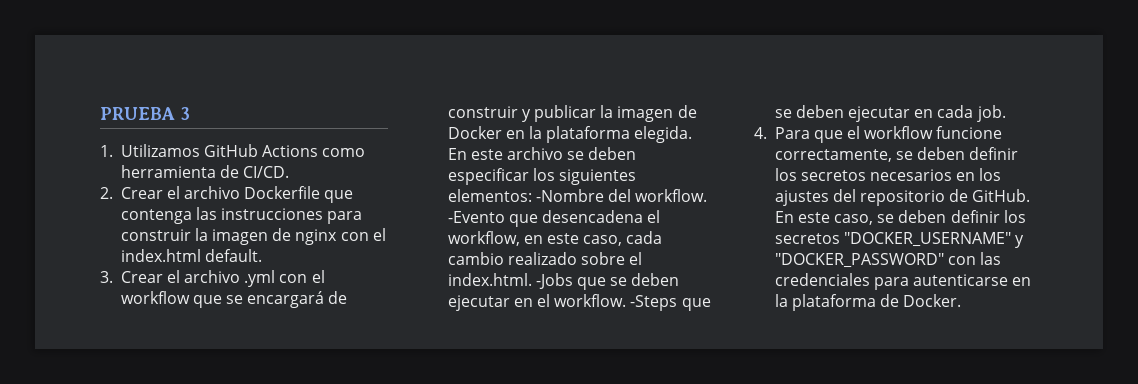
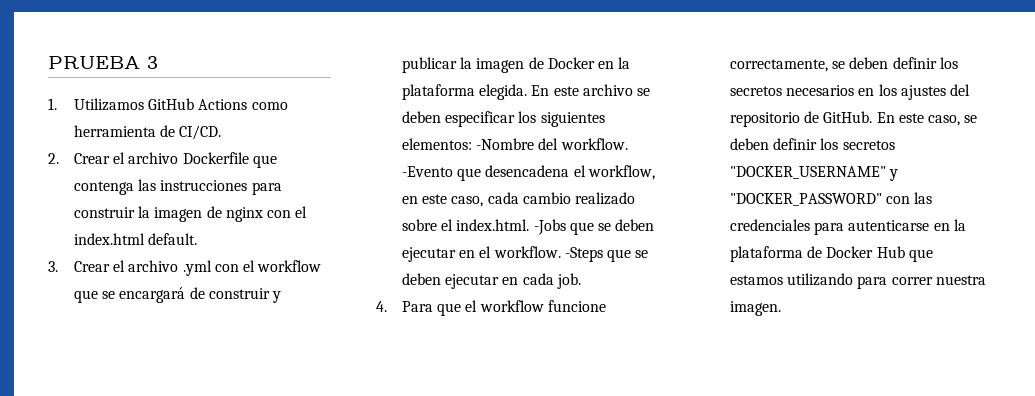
- En este caso, se deben definir los secretos "DOCKER_USERNAME" y "DOCKER_PASSWORD" con las credenciales para autenticarse en la plataforma de Docker.
+ En este caso, se deben definir los secretos "DOCKER_USERNAME" y "DOCKER_PASSWORD" con las credenciales para autenticarse en la plataforma de Docker Hub que estamos utilizando para correr nuestra imagen.

